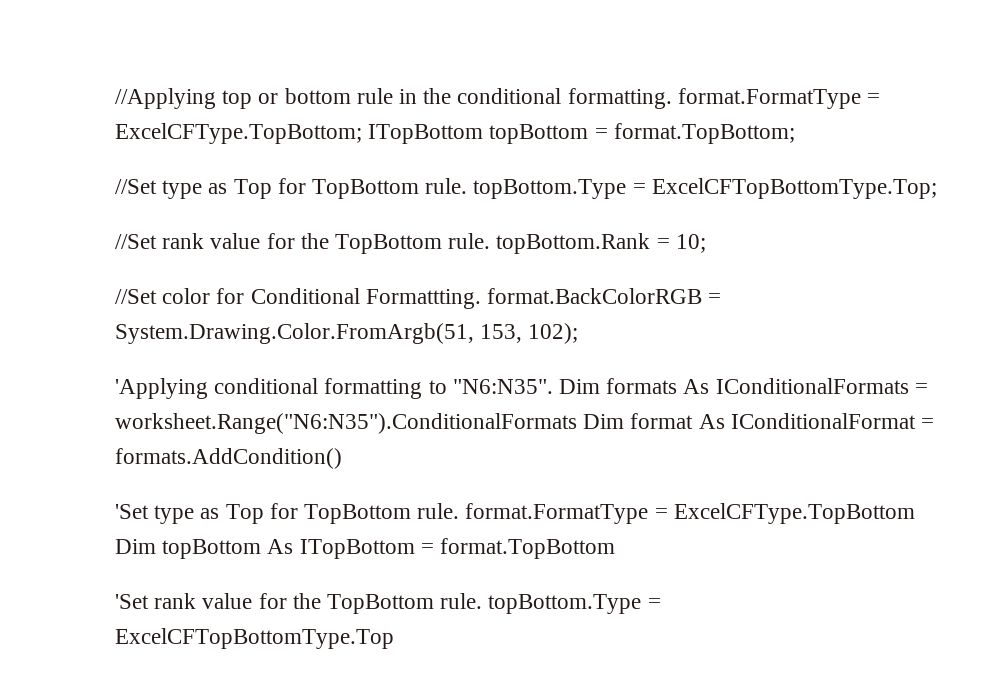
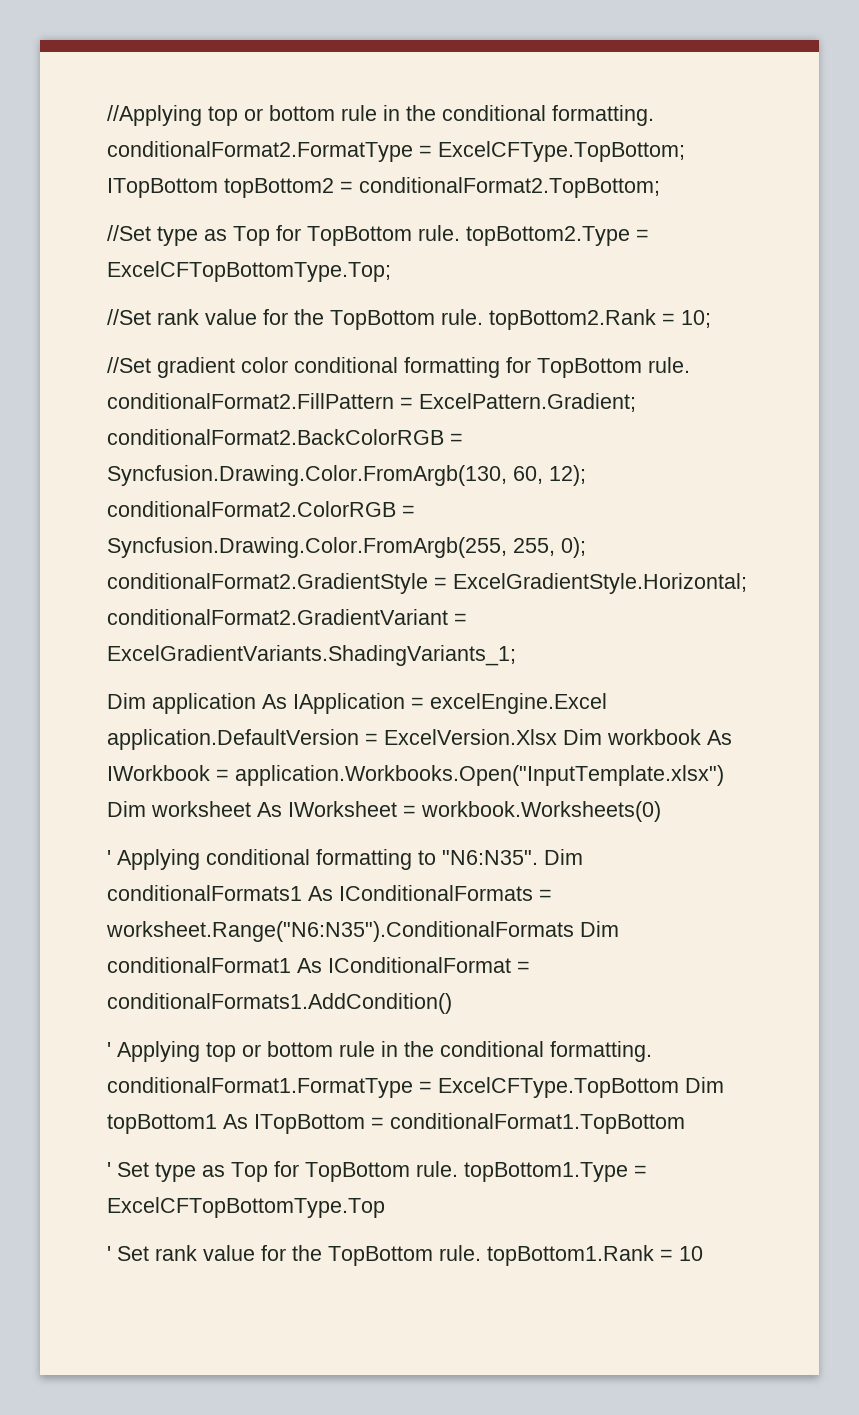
- //Applying top or bottom rule in the conditional formatting. format.FormatType = ExcelCFType.TopBottom; ITopBottom topBottom = format.TopBottom;
+ //Applying top or bottom rule in the conditional formatting. conditionalFormat2.FormatType = ExcelCFType.TopBottom; ITopBottom topBottom2 = conditionalFormat2.TopBottom;
- //Set type as Top for TopBottom rule. topBottom.Type = ExcelCFTopBottomType.Top;
+ //Set type as Top for TopBottom rule. topBottom2.Type = ExcelCFTopBottomType.Top;
- //Set rank value for the TopBottom rule. topBottom.Rank = 10;
+ //Set rank value for the TopBottom rule. topBottom2.Rank = 10;
- //Set color for Conditional Formattting. format.BackColorRGB = System.Drawing.Color.FromArgb(51, 153, 102);
- 'Applying conditional formatting to "N6:N35".
+ //Set gradient color conditional formatting for TopBottom rule. conditionalFormat2.FillPattern = ExcelPattern.Gradient; conditionalFormat2.BackColorRGB = Syncfusion.Drawing.Color.FromArgb(130, 60, 12); conditionalFormat2.ColorRGB = Syncfusion.Drawing.Color.FromArgb(255, 255, 0); conditionalFormat2.GradientStyle = ExcelGradientStyle.Horizontal; conditionalFormat2.GradientVariant = ExcelGradientVariants.ShadingVariants_1;
+ Dim application As IApplication = excelEngine.Excel application.DefaultVersion = ExcelVersion.Xlsx Dim workbook As IWorkbook = application.Workbooks.Open("InputTemplate.xlsx") Dim worksheet As IWorksheet = workbook.Worksheets(0)
+ ' Applying conditional formatting to "N6:N35".
- Dim formats As IConditionalFormats = worksheet.Range("N6:N35").ConditionalFormats Dim format As IConditionalFormat = formats.AddCondition()
- 'Set type as Top for TopBottom rule. format.FormatType = ExcelCFType.TopBottom Dim topBottom As ITopBottom = format.TopBottom
- 'Set rank value for the TopBottom rule. topBottom.Type = ExcelCFTopBottomType.Top
+ Dim conditionalFormats1 As IConditionalFormats = worksheet.Range("N6:N35").ConditionalFormats Dim conditionalFormat1 As IConditionalFormat = conditionalFormats1.AddCondition()
+ ' Applying top or bottom rule in the conditional formatting. conditionalFormat1.FormatType = ExcelCFType.TopBottom Dim topBottom1 As ITopBottom = conditionalFormat1.TopBottom
+ ' Set type as Top for TopBottom rule. topBottom1.Type = ExcelCFTopBottomType.Top
+ ' Set rank value for the TopBottom rule. topBottom1.Rank = 10

